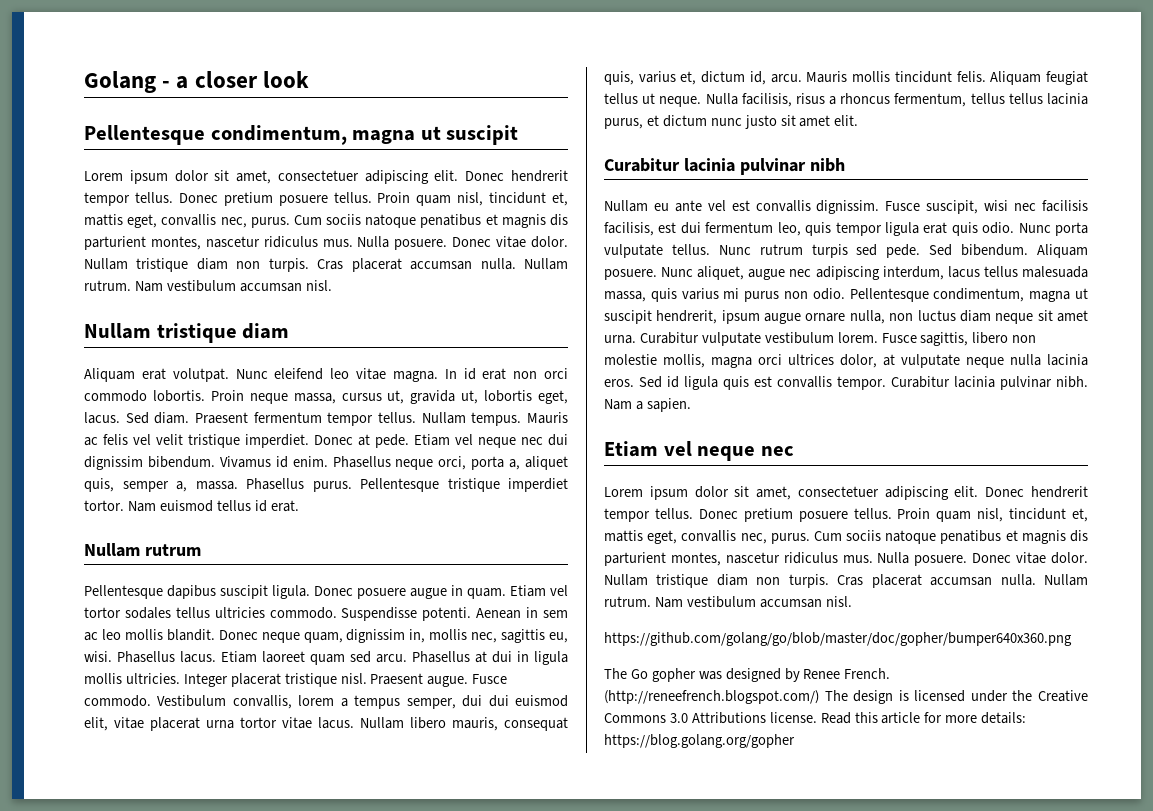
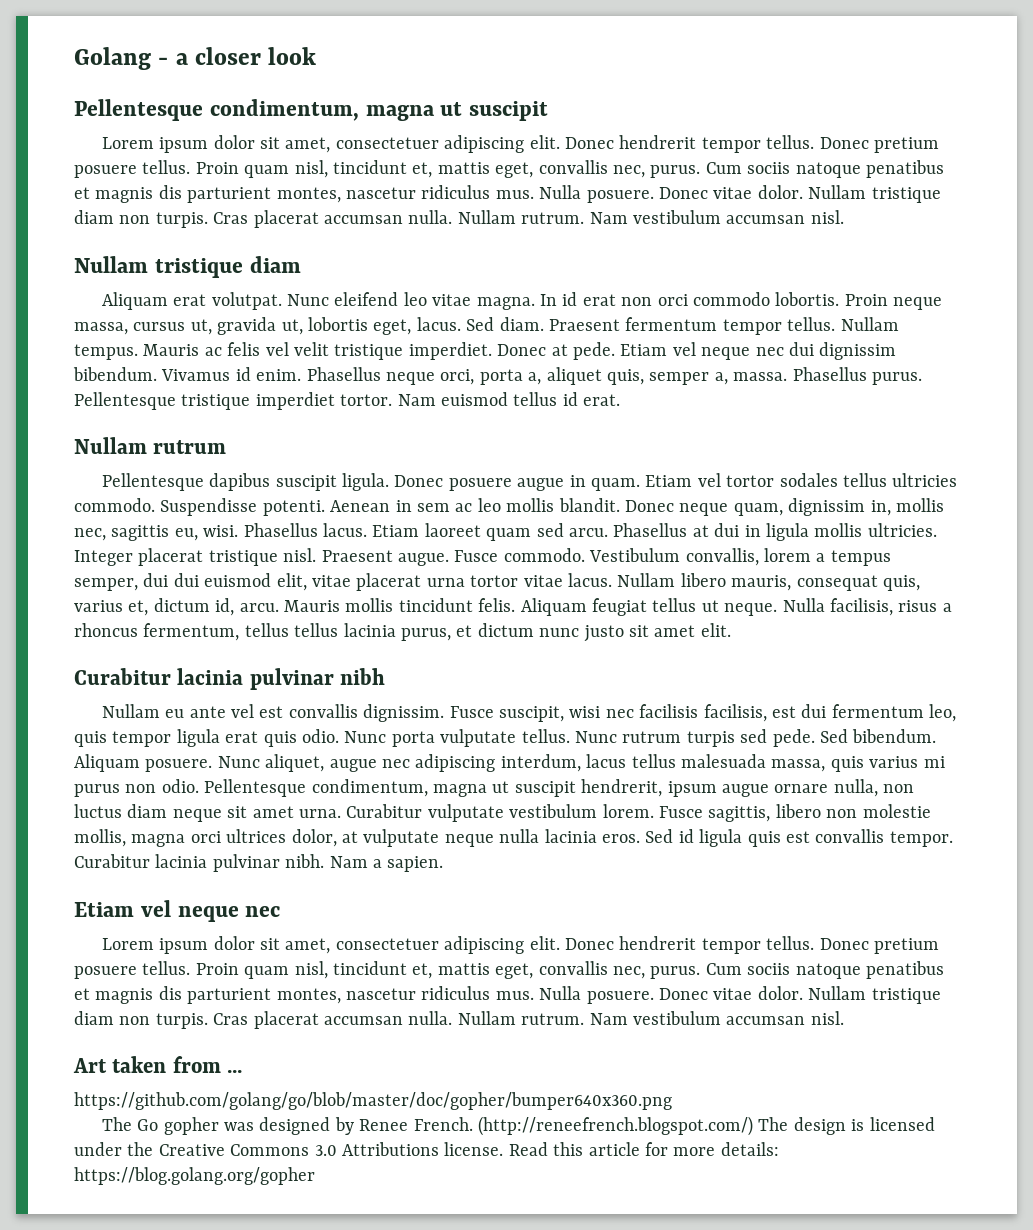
+ Art taken from ...

